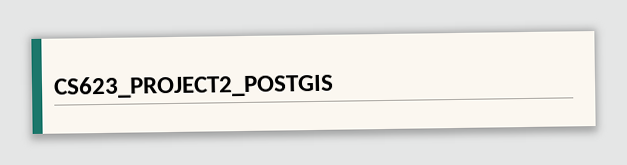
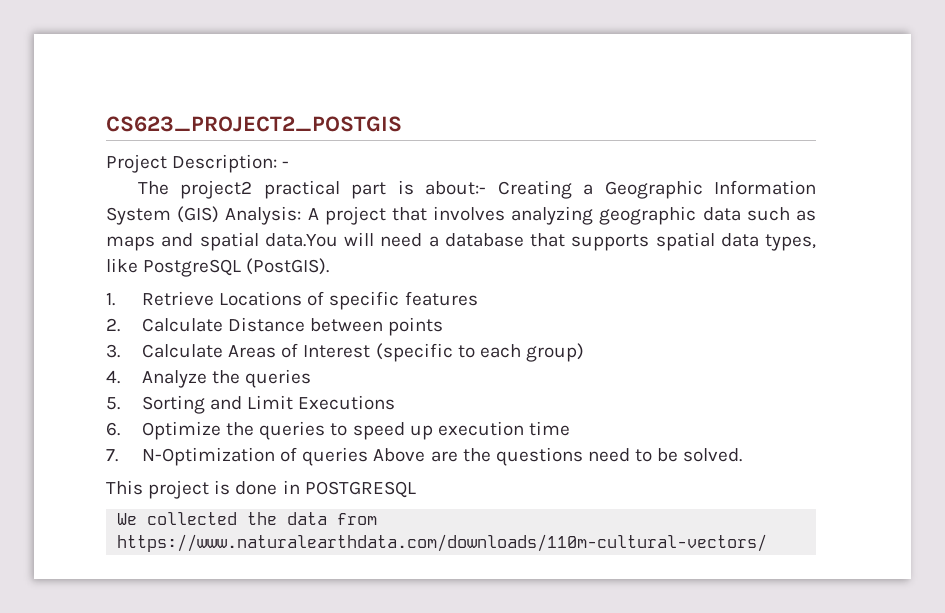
+ Project Description: -
+ The project2 practical part is about:- Creating a Geographic Information System (GIS) Analysis: A project that involves analyzing geographic data such as maps and spatial data.You will need a database that supports spatial data types, like PostgreSQL (PostGIS).
+ 1. Retrieve Locations of specific features
+ 2. Calculate Distance between points
+ 3. Calculate Areas of Interest (specific to each group)
+ 4. Analyze the queries
+ 5. Sorting and Limit Executions
+ 6. Optimize the queries to speed up execution time
+ 7. N-Optimization of queries Above are the questions need to be solved.
+ This project is done in POSTGRESQL
+ We collected the data from https://www.naturalearthdata.com/downloads/110m-cultural-vectors/

